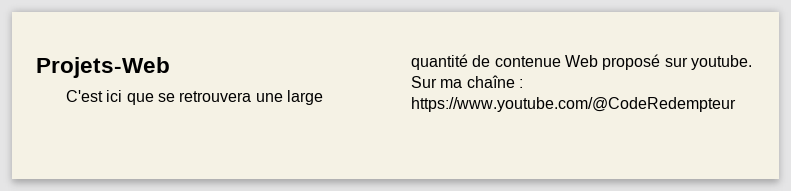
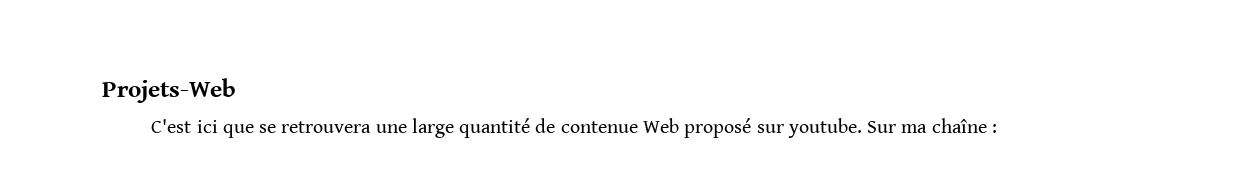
- Sur ma chaîne : https://www.youtube.com/@CodeRedempteur
+ Sur ma chaîne :

